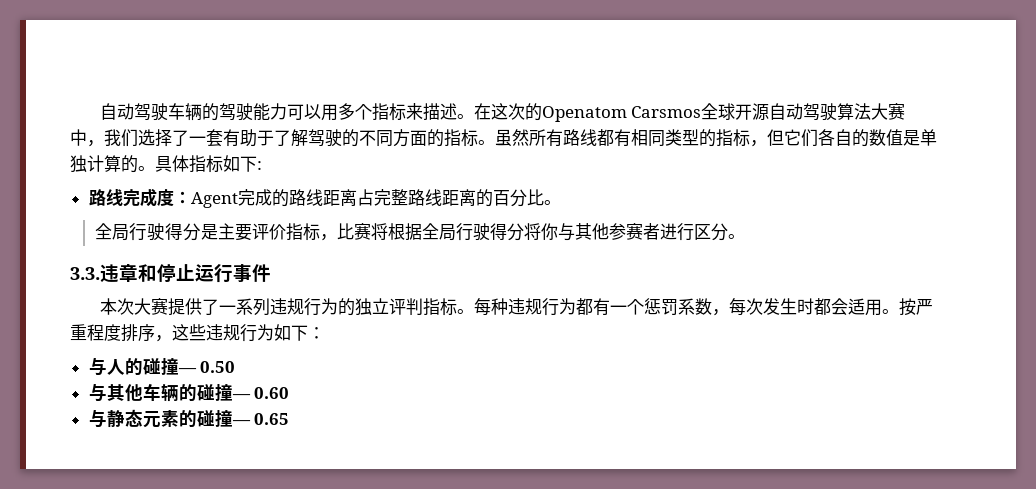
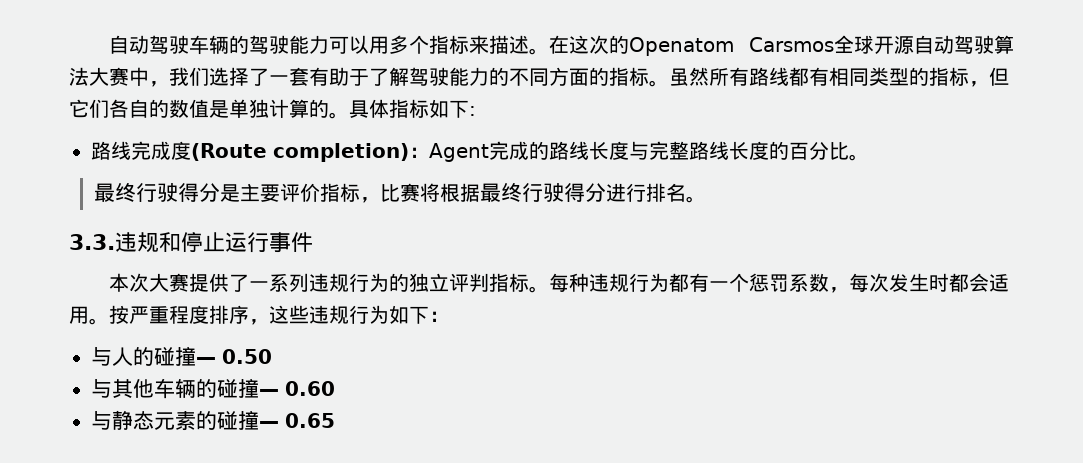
- 在这次的Openatom Carsmos全球开源自动驾驶算法大赛中，我们选择了一套有助于了解驾驶的不同方面的指标。
+ 在这次的Openatom Carsmos全球开源自动驾驶算法大赛中，我们选择了一套有助于了解驾驶能力的不同方面的指标。
- 路线完成度：Agent完成的路线距离占完整路线距离的百分比。
+ 路线完成度(Route completion)：Agent完成的路线长度与完整路线长度的百分比。
- 全局行驶得分是主要评价指标，比赛将根据全局行驶得分将你与其他参赛者进行区分。
+ 最终行驶得分是主要评价指标，比赛将根据最终行驶得分进行排名。
- 3.3.违章和停止运行事件
+ 3.3.违规和停止运行事件

